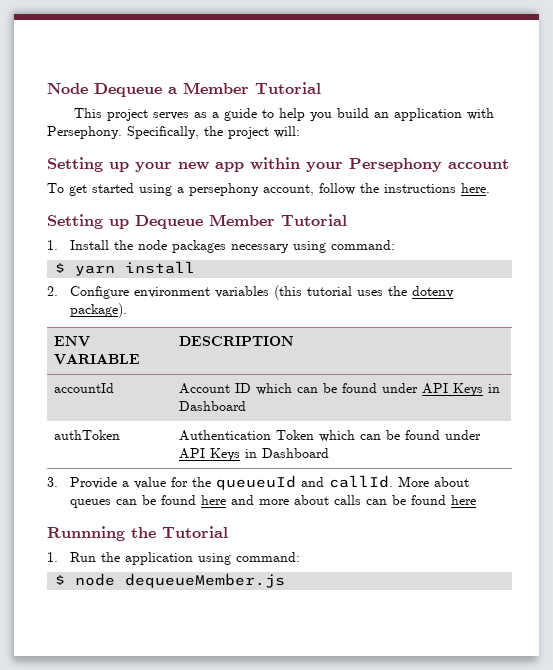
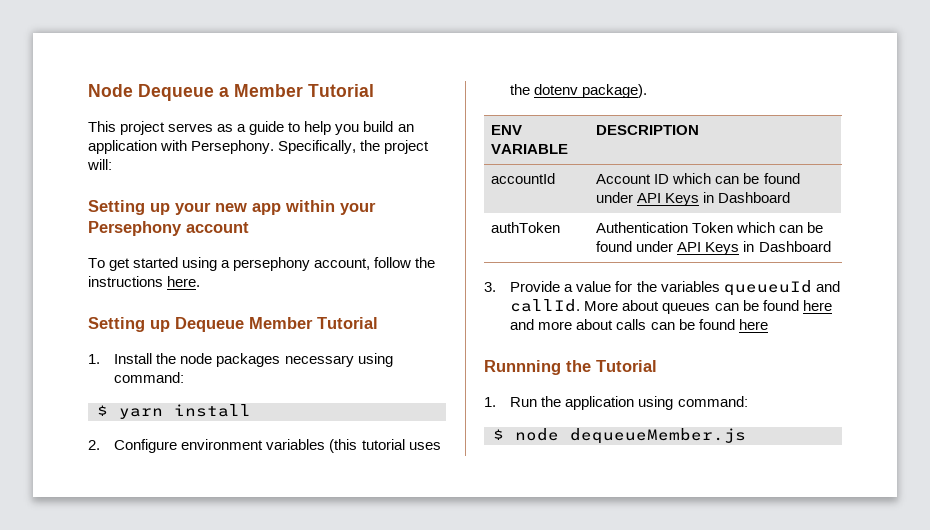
- 3. Provide a value for the queueuId and callId.
+ 3. Provide a value for the variables queueuId and callId.

